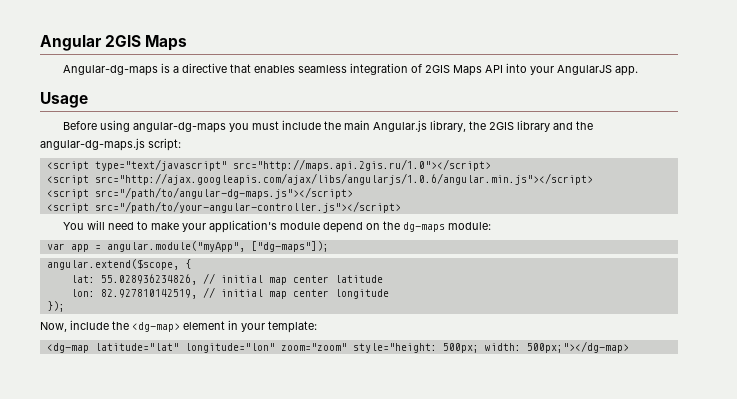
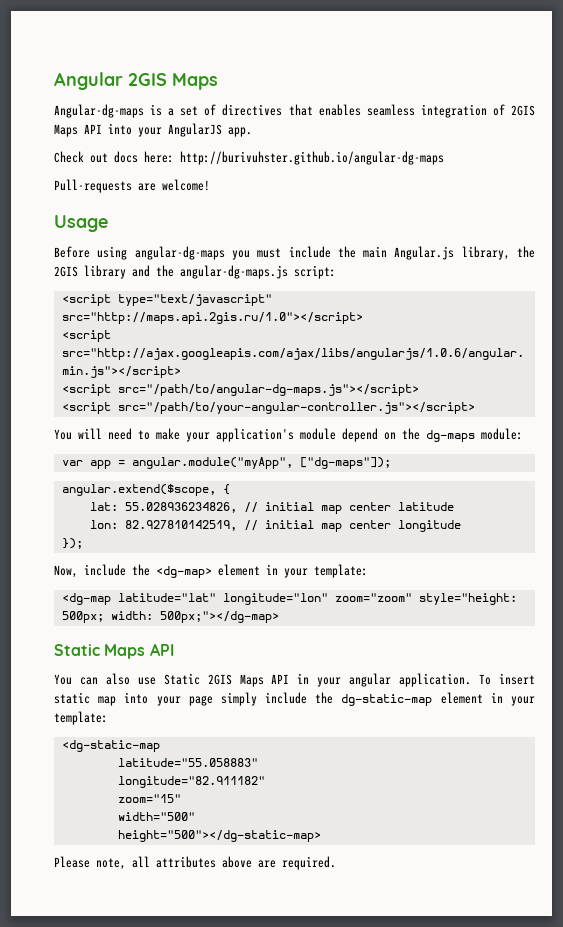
- Angular-dg-maps is a directive that enables seamless integration of 2GIS Maps API into your AngularJS app.
+ Angular-dg-maps is a set of directives that enables seamless integration of 2GIS Maps API into your AngularJS app.
+ Check out docs here: http://burivuhster.github.io/angular-dg-maps
+ Pull-requests are welcome!
+ Static Maps API
+ You can also use Static 2GIS Maps API in your angular application. To insert static map into your page simply include the dg-static-map element in your template:
+ <dg-static-map
+ latitude="55.058883"
+ longitude="82.911182"
+ zoom="15"
+ width="500"
+ height="500"></dg-static-map>
+ Please note, all attributes above are required.

